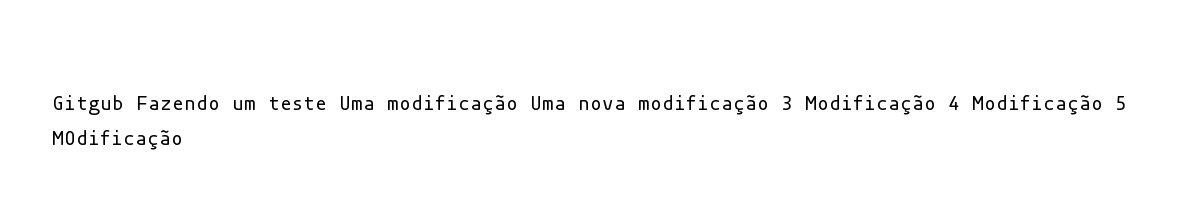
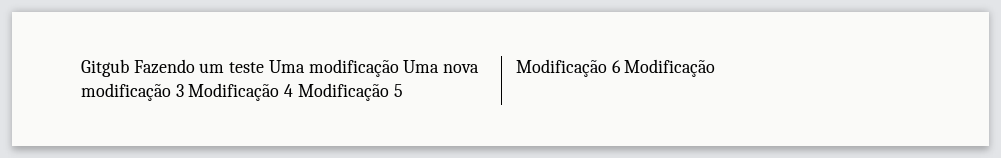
- Gitgub Fazendo um teste Uma modificação Uma nova modificação 3 Modificação 4 Modificação 5 MOdificação
+ Gitgub Fazendo um teste Uma modificação Uma nova modificação 3 Modificação 4 Modificação 5 Modificação 6 Modificação

